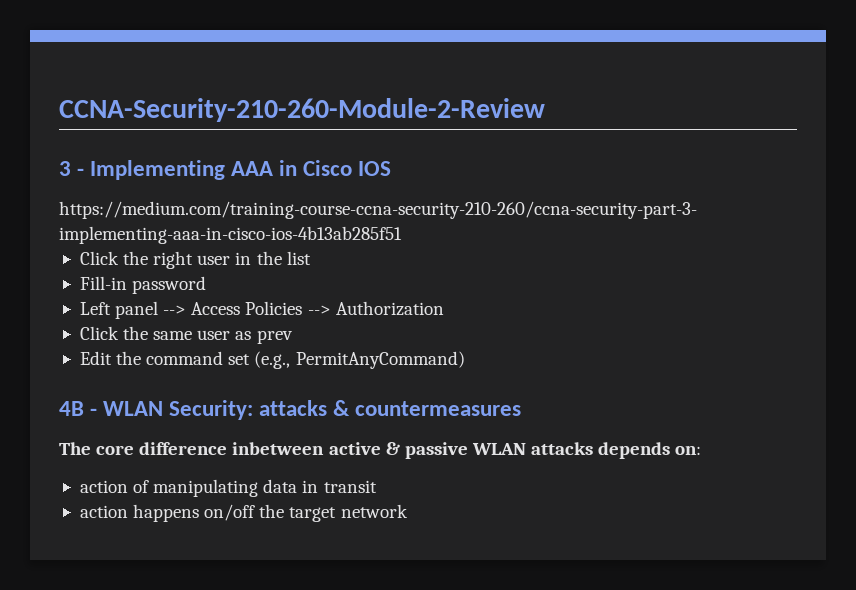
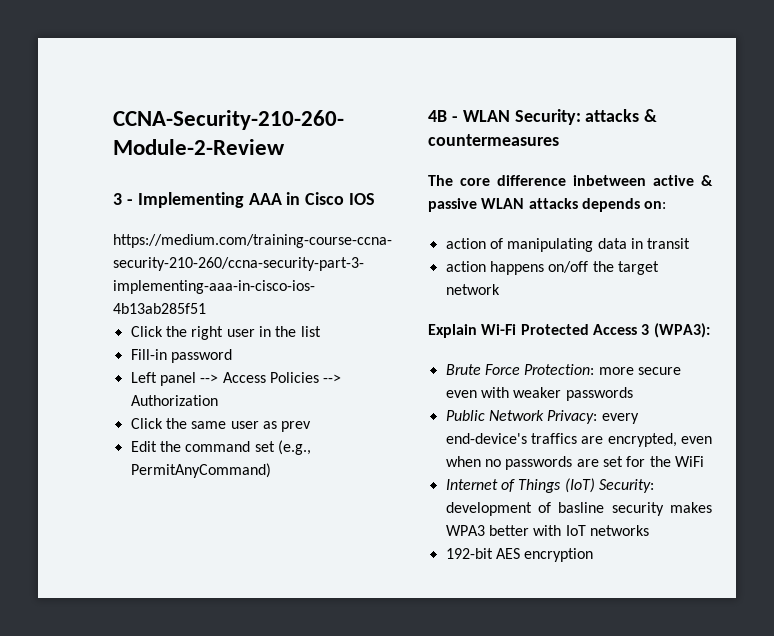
+ Explain Wi-Fi Protected Access 3 (WPA3):
+ Brute Force Protection: more secure even with weaker passwords
+ Public Network Privacy: every end-device's traffics are encrypted, even when no passwords are set for the WiFi
+ Internet of Things (IoT) Security: development of basline security makes WPA3 better with IoT networks
+ 192-bit AES encryption

